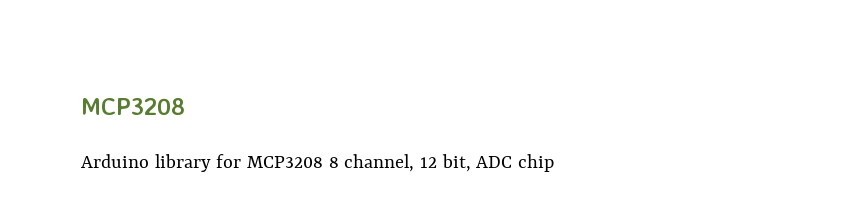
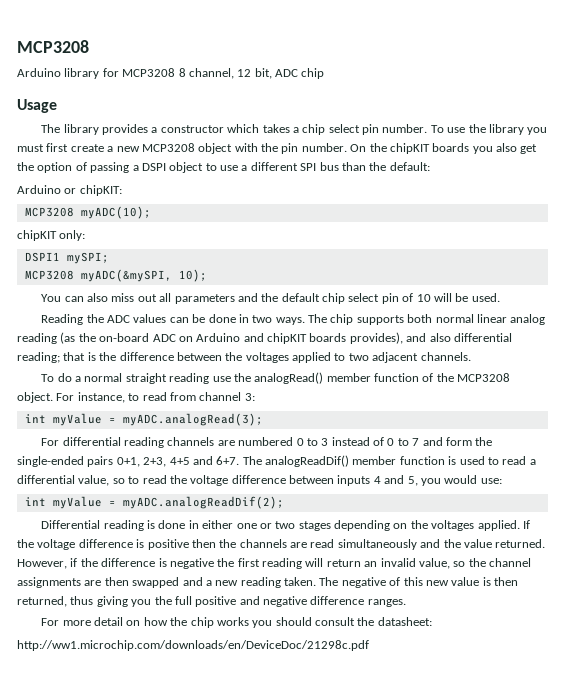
+ Usage
+ The library provides a constructor which takes a chip select pin number. To use the library you must first create a new MCP3208 object with the pin number. On the chipKIT boards you also get the option of passing a DSPI object to use a different SPI bus than the default:
+ Arduino or chipKIT:
+ MCP3208 myADC(10);
+ chipKIT only:
+ DSPI1 mySPI;
+ MCP3208 myADC(&mySPI, 10);
+ You can also miss out all parameters and the default chip select pin of 10 will be used.
+ Reading the ADC values can be done in two ways. The chip supports both normal linear analog reading (as the on-board ADC on Arduino and chipKIT boards provides), and also differential reading; that is the difference between the voltages applied to two adjacent channels.
+ To do a normal straight reading use the analogRead() member function of the MCP3208 object. For instance, to read from channel 3:
+ int myValue = myADC.analogRead(3);
+ For differential reading channels are numbered 0 to 3 instead of 0 to 7 and form the single-ended pairs 0+1, 2+3, 4+5 and 6+7. The analogReadDif() member function is used to read a differential value, so to read the voltage difference between inputs 4 and 5, you would use:
+ int myValue = myADC.analogReadDif(2);
+ Differential reading is done in either one or two stages depending on the voltages applied. If the voltage difference is positive then the channels are read simultaneously and the value returned. However, if the difference is negative the first reading will return an invalid value, so the channel assignments are then swapped and a new reading taken. The negative of this new value is then returned, thus giving you the full positive and negative difference ranges.
+ For more detail on how the chip works you should consult the datasheet:
+ http://ww1.microchip.com/downloads/en/DeviceDoc/21298c.pdf

